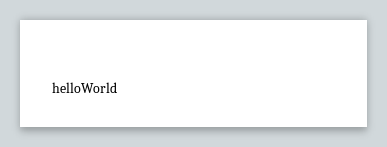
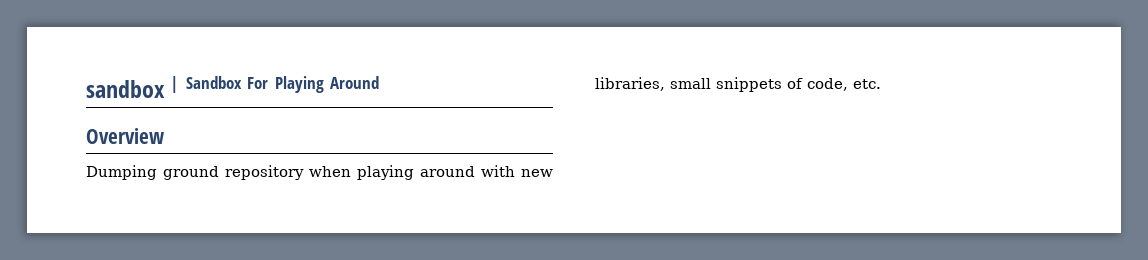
- helloWorld
+ sandbox | Sandbox For Playing Around
+ Overview
+ Dumping ground repository when playing around with new libraries, small snippets of code, etc.

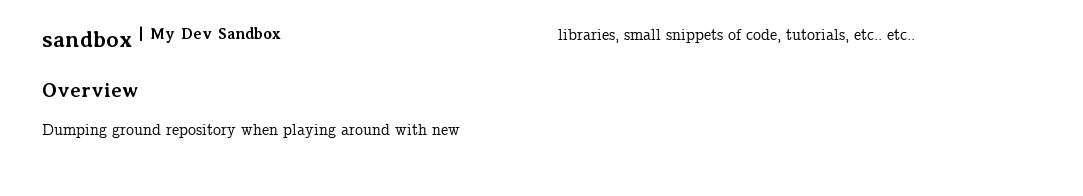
- sandbox | Sandbox For Playing Around
+ sandbox | My Dev Sandbox
- Dumping ground repository when playing around with new libraries, small snippets of code, etc.
+ Dumping ground repository when playing around with new libraries, small snippets of code, tutorials, etc.. etc..

